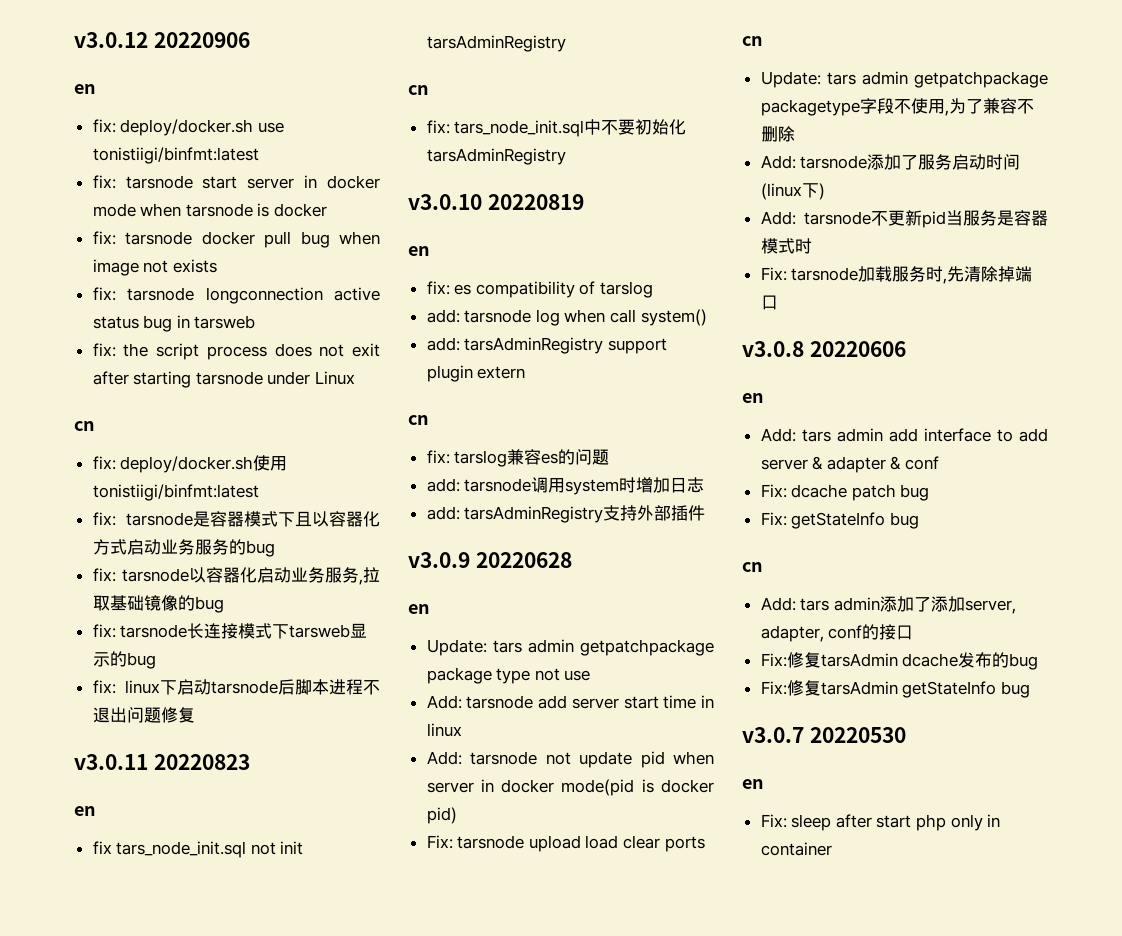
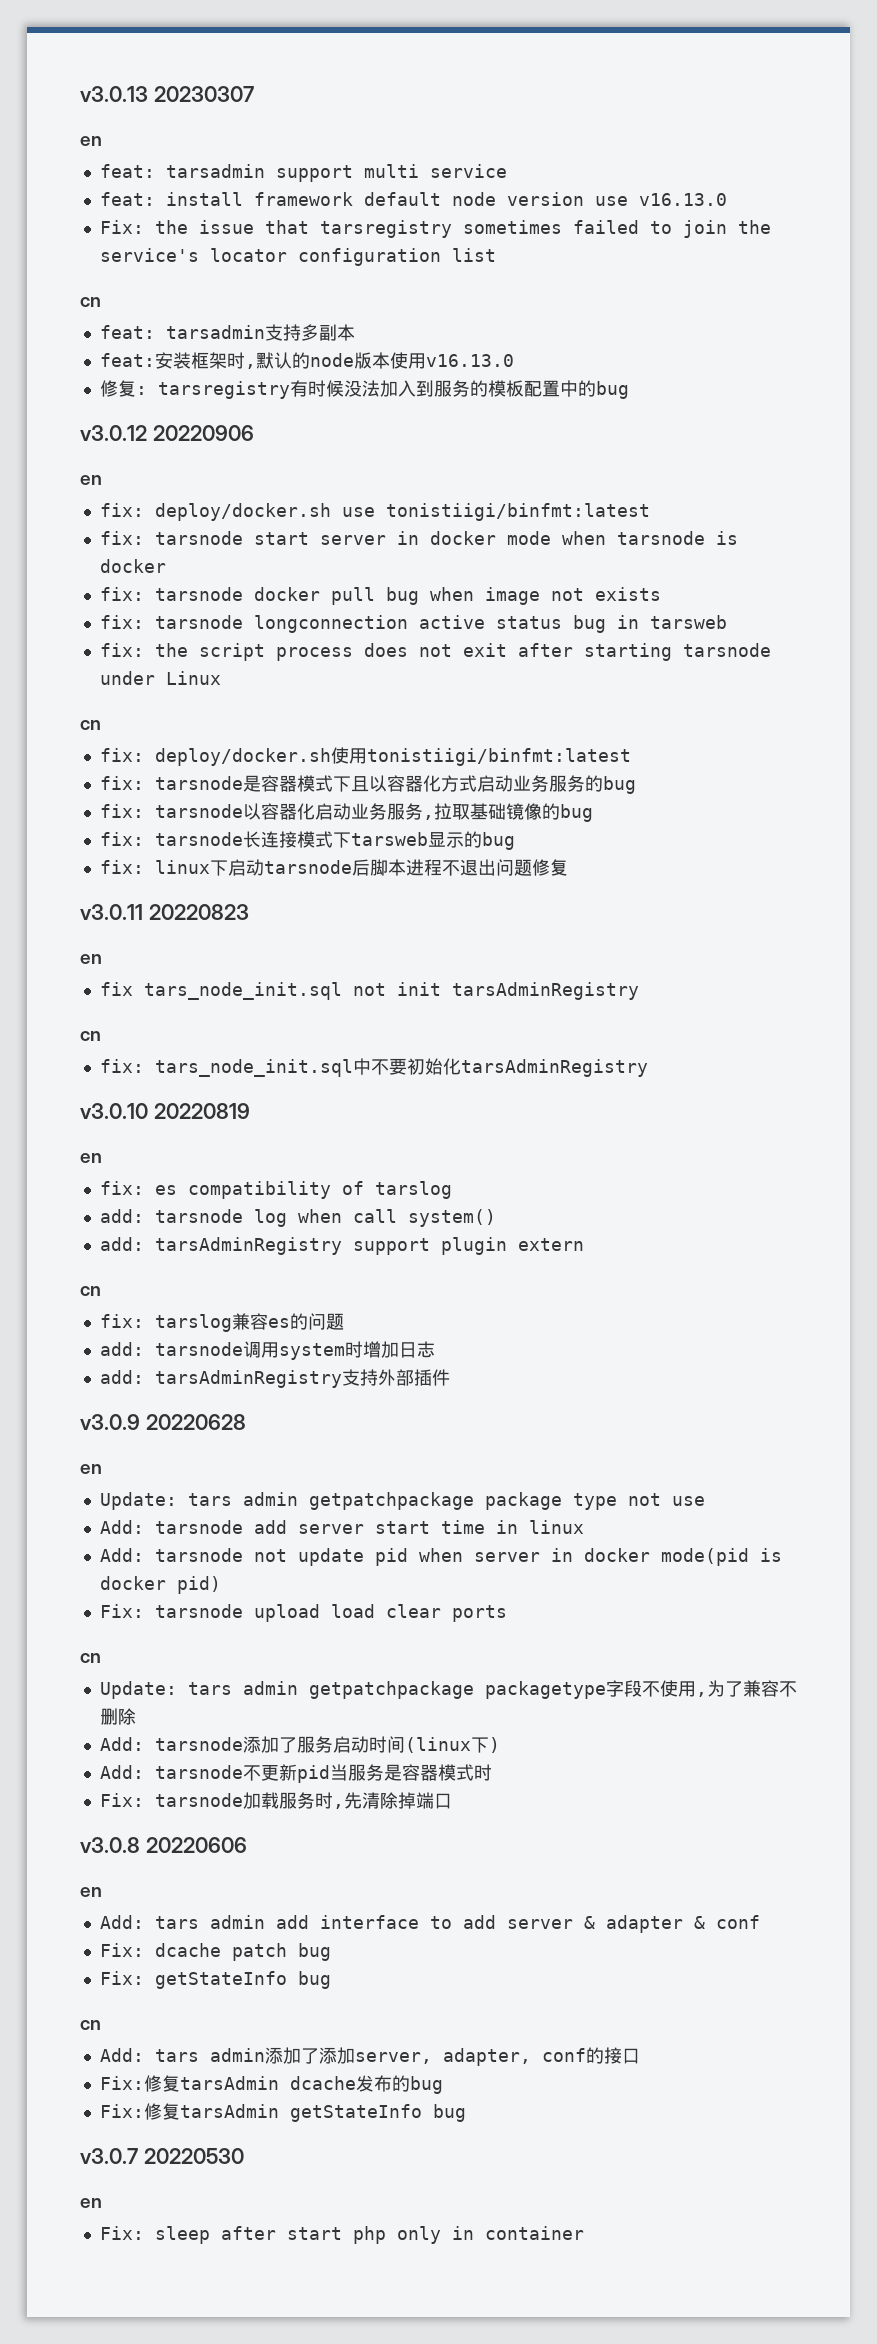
+ v3.0.13 20230307
+ en
+ feat: tarsadmin support multi service
+ feat: install framework default node version use v16.13.0
+ Fix: the issue that tarsregistry sometimes failed to join the service's locator configuration list
+ cn
+ feat: tarsadmin支持多副本
+ feat:安装框架时,默认的node版本使用v16.13.0
+ 修复: tarsregistry有时候没法加入到服务的模板配置中的bug

